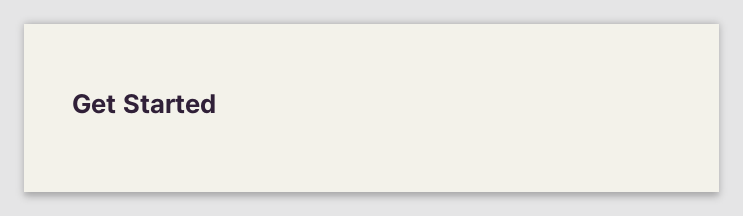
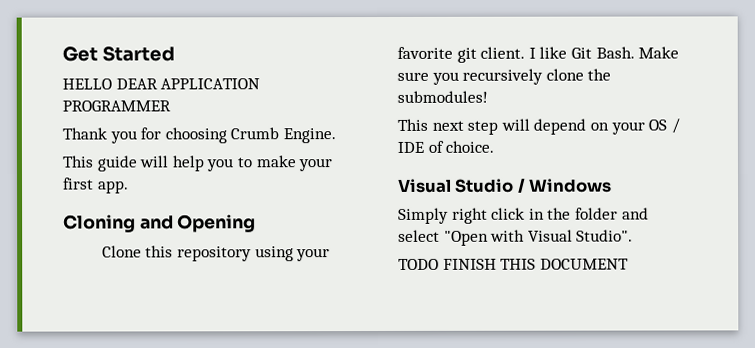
+ HELLO DEAR APPLICATION PROGRAMMER
+ Thank you for choosing Crumb Engine.
+ This guide will help you to make your first app.
+ Cloning and Opening
+ Clone this repository using your favorite git client. I like Git Bash. Make sure you recursively clone the submodules!
+ This next step will depend on your OS / IDE of choice.
+ Visual Studio / Windows
+ Simply right click in the folder and select "Open with Visual Studio".
+ TODO FINISH THIS DOCUMENT

